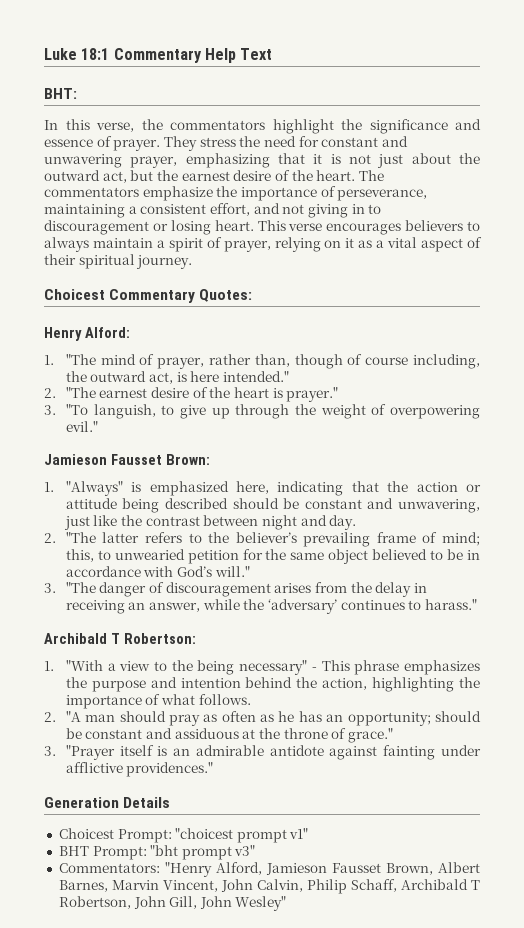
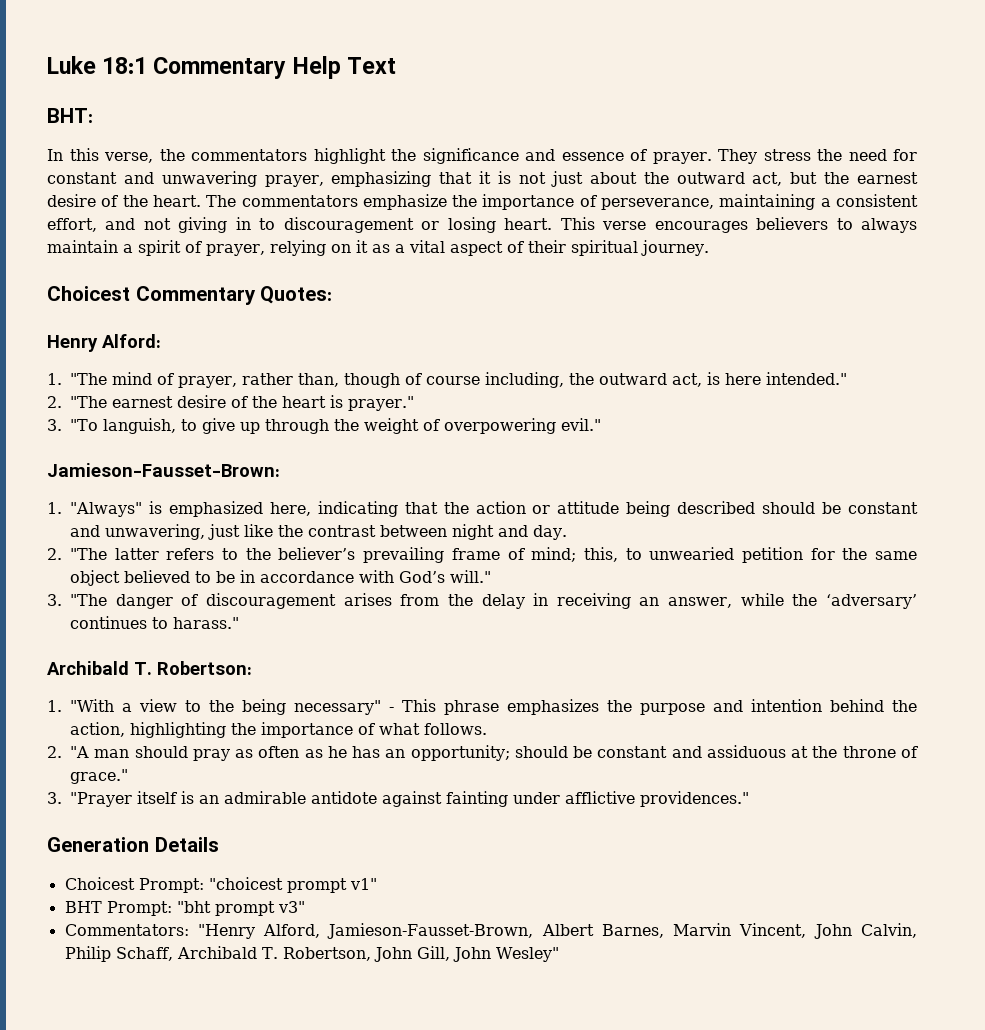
- Jamieson Fausset Brown:
+ Jamieson-Fausset-Brown:
- Archibald T Robertson:
+ Archibald T. Robertson:
- Commentators: "Henry Alford, Jamieson Fausset Brown, Albert Barnes, Marvin Vincent, John Calvin, Philip Schaff, Archibald T Robertson, John Gill, John Wesley"
+ Commentators: "Henry Alford, Jamieson-Fausset-Brown, Albert Barnes, Marvin Vincent, John Calvin, Philip Schaff, Archibald T. Robertson, John Gill, John Wesley"

